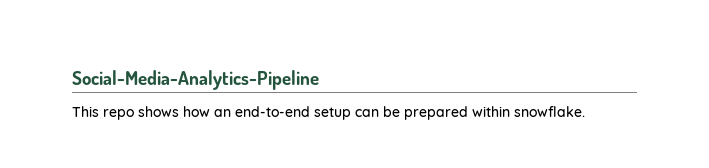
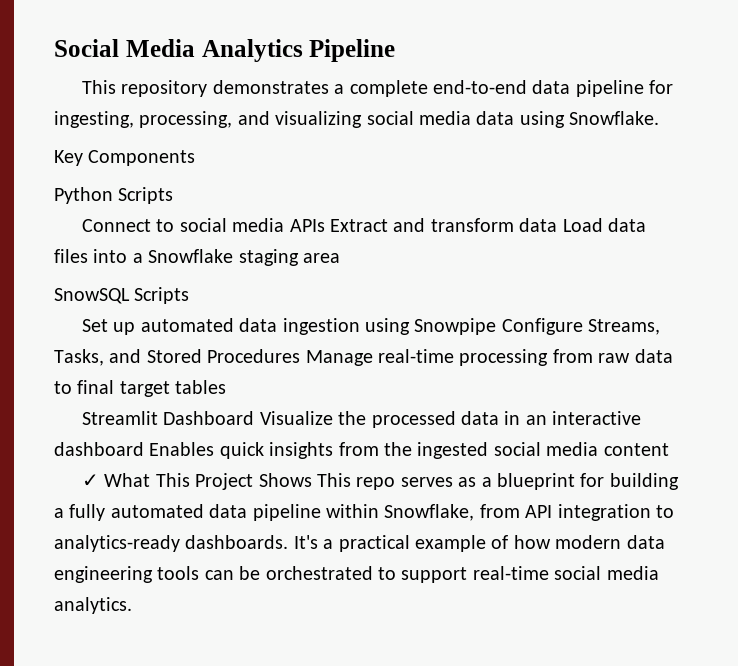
- Social-Media-Analytics-Pipeline
- This repo shows how an end-to-end setup can be prepared within snowflake.
+ Social Media Analytics Pipeline
+ This repository demonstrates a complete end-to-end data pipeline for ingesting, processing, and visualizing social media data using Snowflake.
+ Key Components
+ Python Scripts
+ Connect to social media APIs Extract and transform data Load data files into a Snowflake staging area
+ SnowSQL Scripts
+ Set up automated data ingestion using Snowpipe Configure Streams, Tasks, and Stored Procedures Manage real-time processing from raw data to final target tables
+ Streamlit Dashboard Visualize the processed data in an interactive dashboard Enables quick insights from the ingested social media content
+ ✓ What This Project Shows This repo serves as a blueprint for building a fully automated data pipeline within Snowflake, from API integration to analytics-ready dashboards. It's a practical example of how modern data engineering tools can be orchestrated to support real-time social media analytics.

